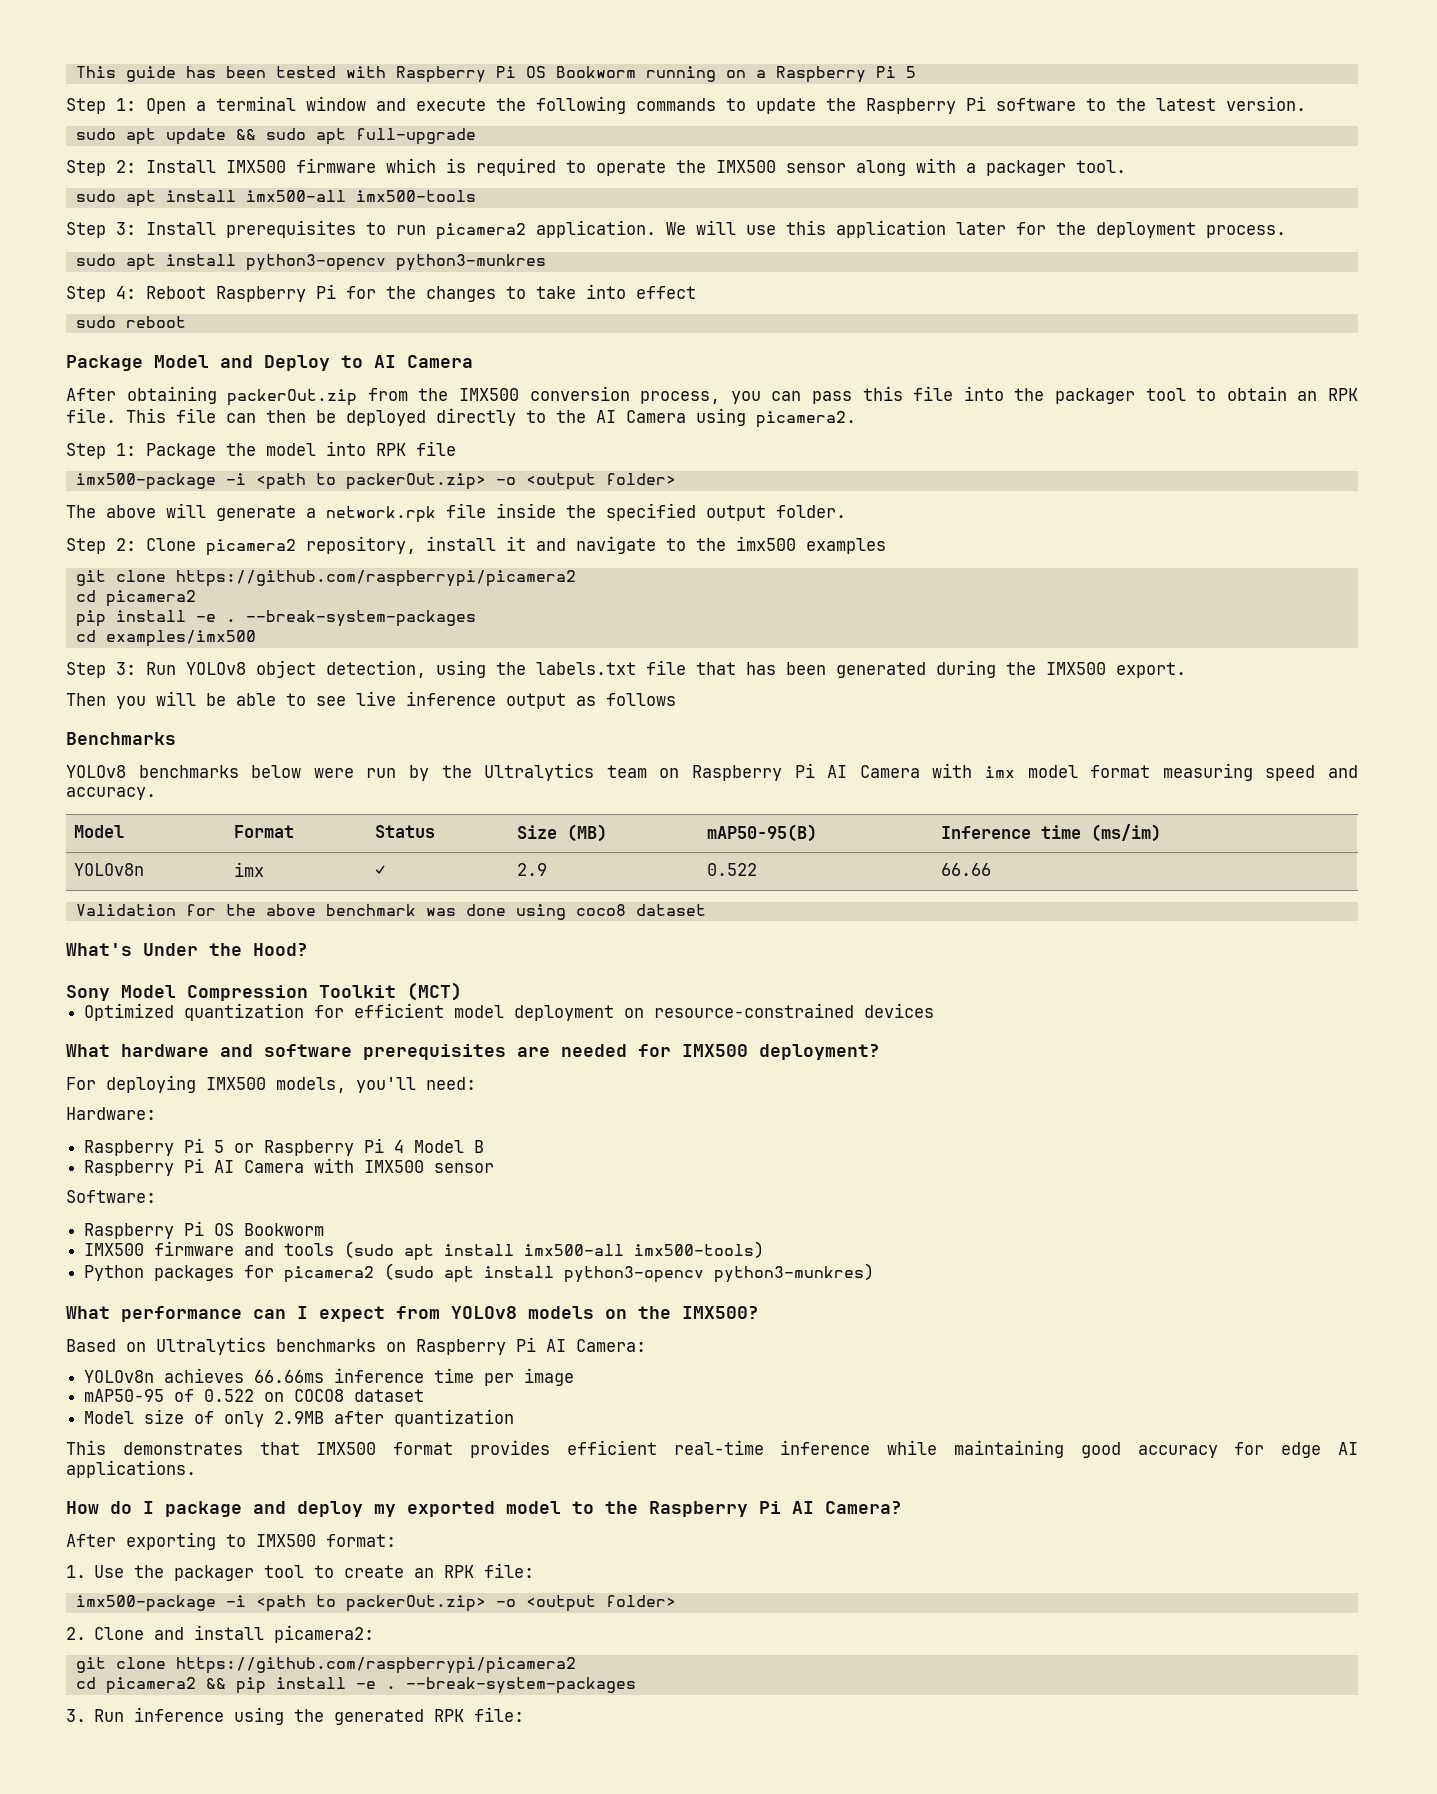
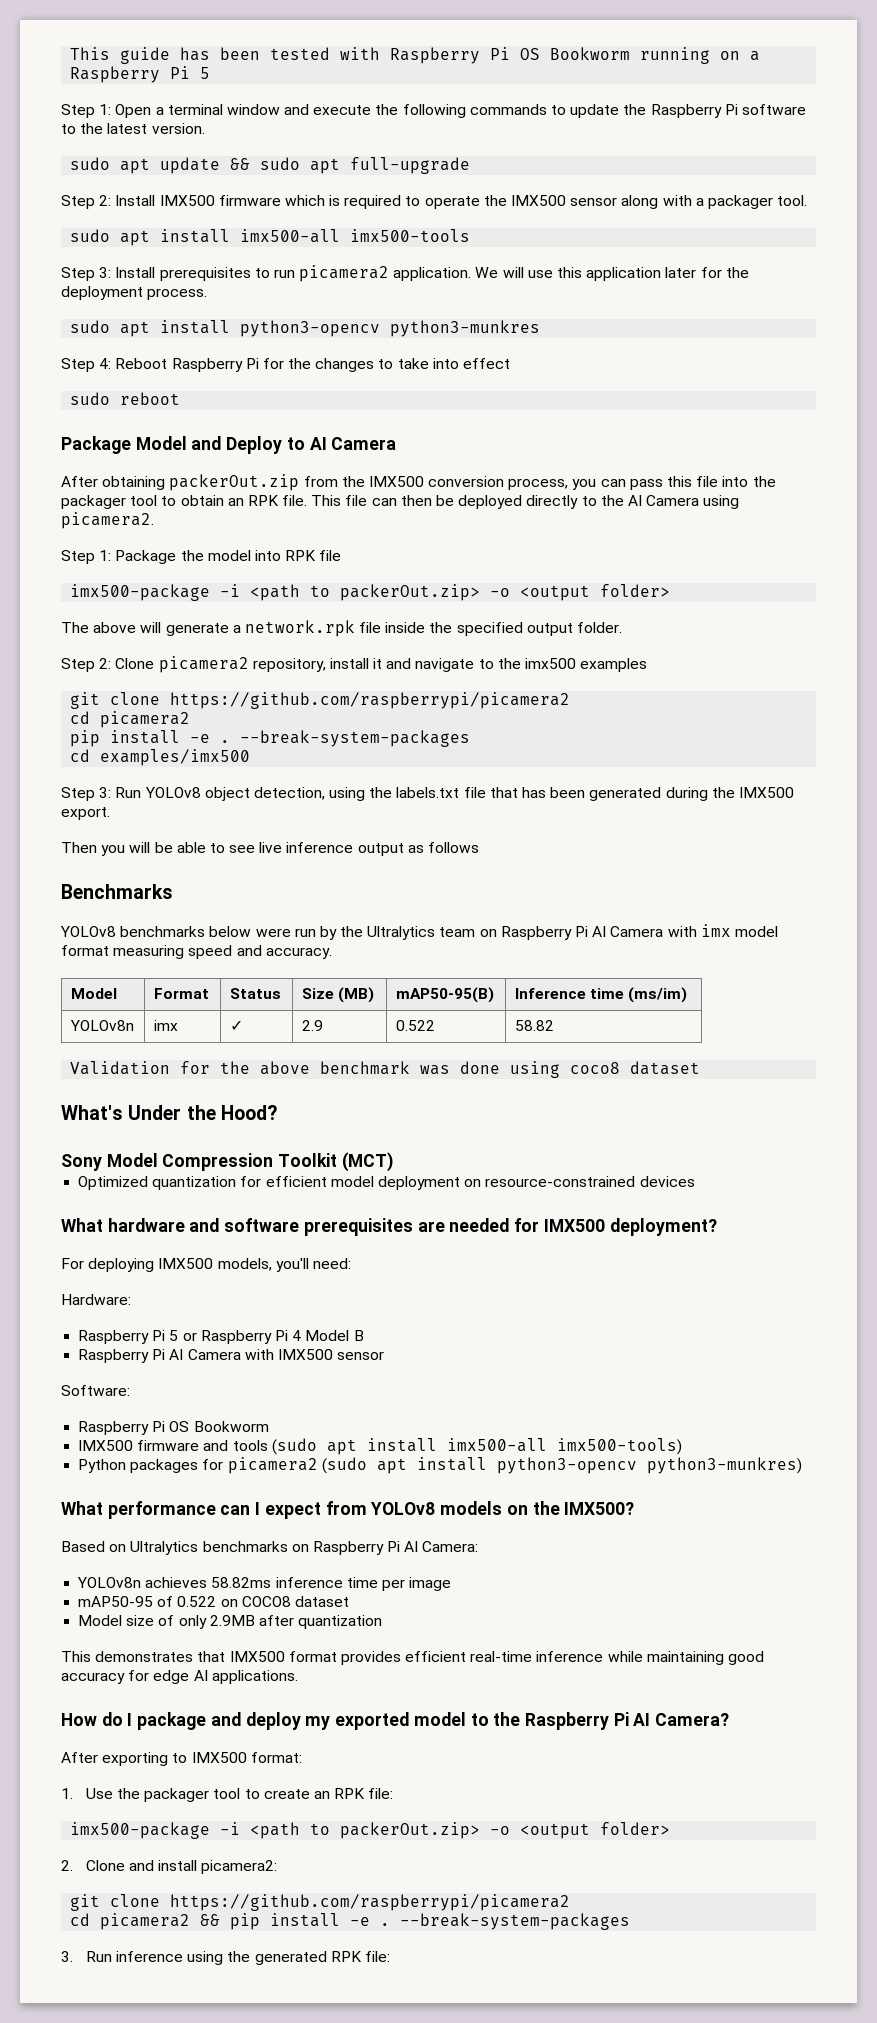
- YOLOv8n | imx | ✓ | 2.9 | 0.522 | 66.66
+ YOLOv8n | imx | ✓ | 2.9 | 0.522 | 58.82
- YOLOv8n achieves 66.66ms inference time per image
+ YOLOv8n achieves 58.82ms inference time per image

